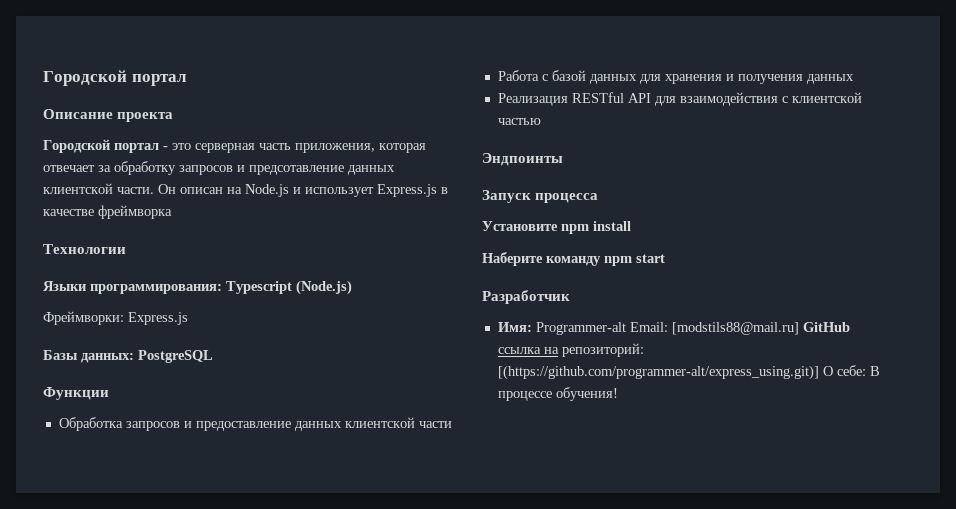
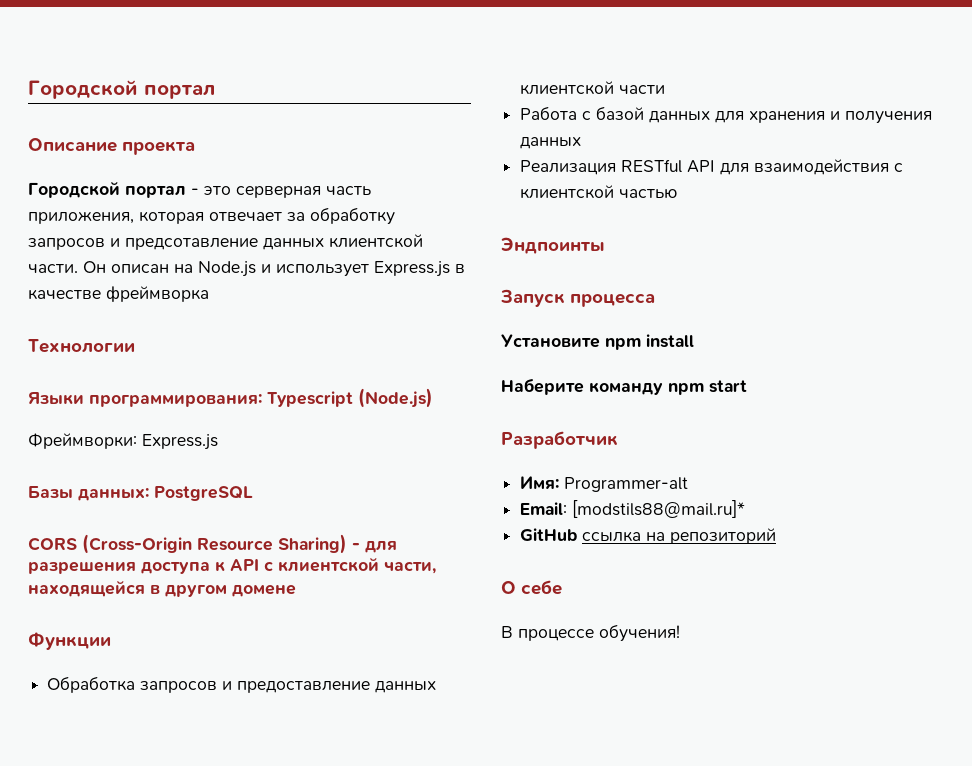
+ CORS (Cross-Origin Resource Sharing) - для разрешения доступа к API с клиентской части, находящейся в другом домене
- Имя: Programmer-alt Email: [modstils88@mail.ru] GitHub ссылка на репозиторий: [(https://github.com/programmer-alt/express_using.git)] О себе: В процессе обучения!
+ Имя: Programmer-alt
+ Email: [modstils88@mail.ru]*
+ GitHub ссылка на репозиторий
+ О себе
+ В процессе обучения!

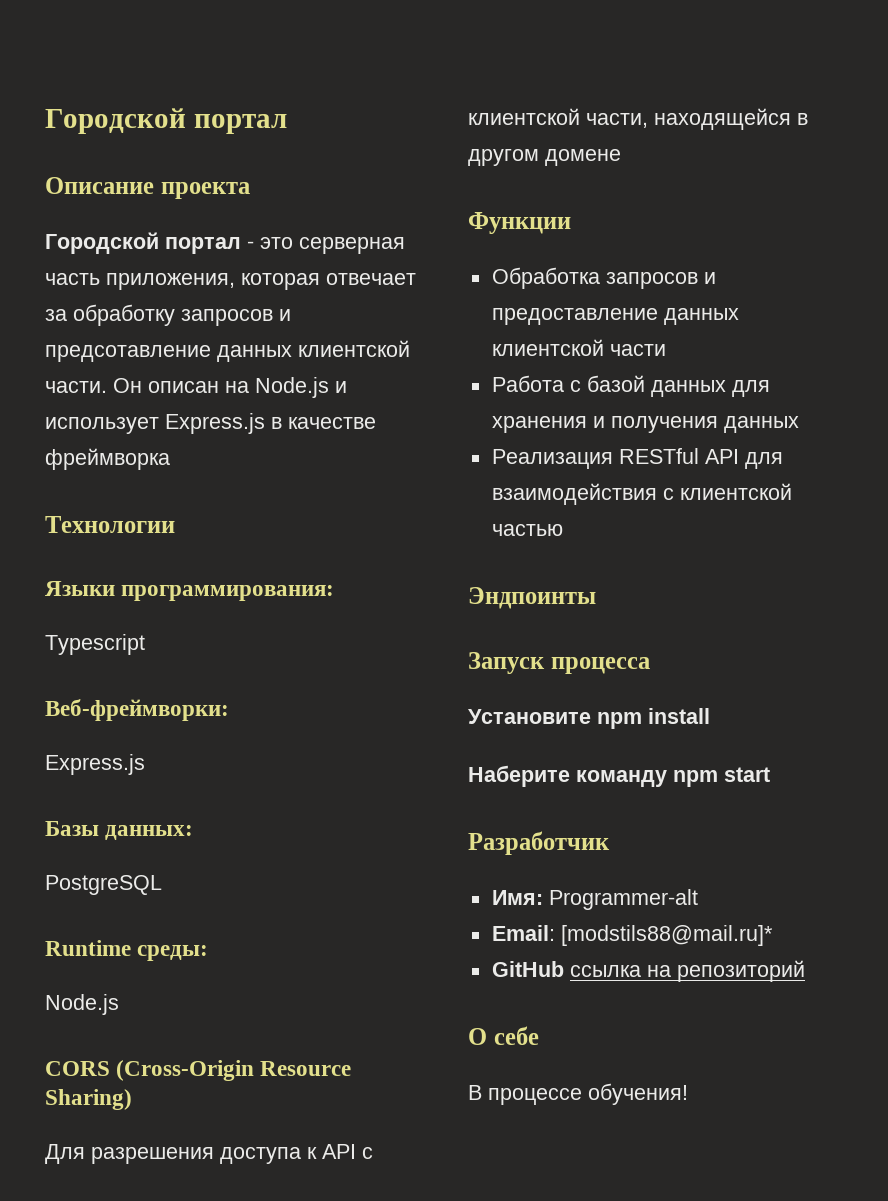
- Языки программирования: Typescript (Node.js)
- Фреймворки: Express.js
+ Языки программирования:
+ Typescript
+ Веб-фреймворки:
+ Express.js
- Базы данных: PostgreSQL
+ Базы данных:
+ PostgreSQL
+ Runtime среды:
+ Node.js
- CORS (Cross-Origin Resource Sharing) - для разрешения доступа к API с клиентской части, находящейся в другом домене
+ CORS (Cross-Origin Resource Sharing)
+ Для разрешения доступа к API с клиентской части, находящейся в другом домене

